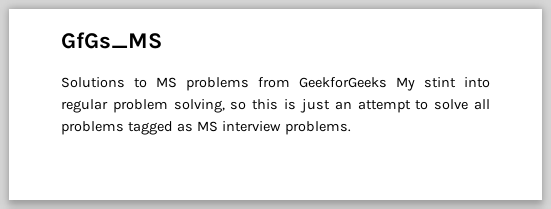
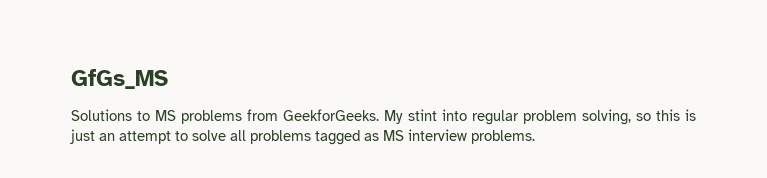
- Solutions to MS problems from GeekforGeeks My stint into regular problem solving, so this is just an attempt to solve all problems tagged as MS interview problems.
+ Solutions to MS problems from GeekforGeeks. My stint into regular problem solving, so this is just an attempt to solve all problems tagged as MS interview problems.

